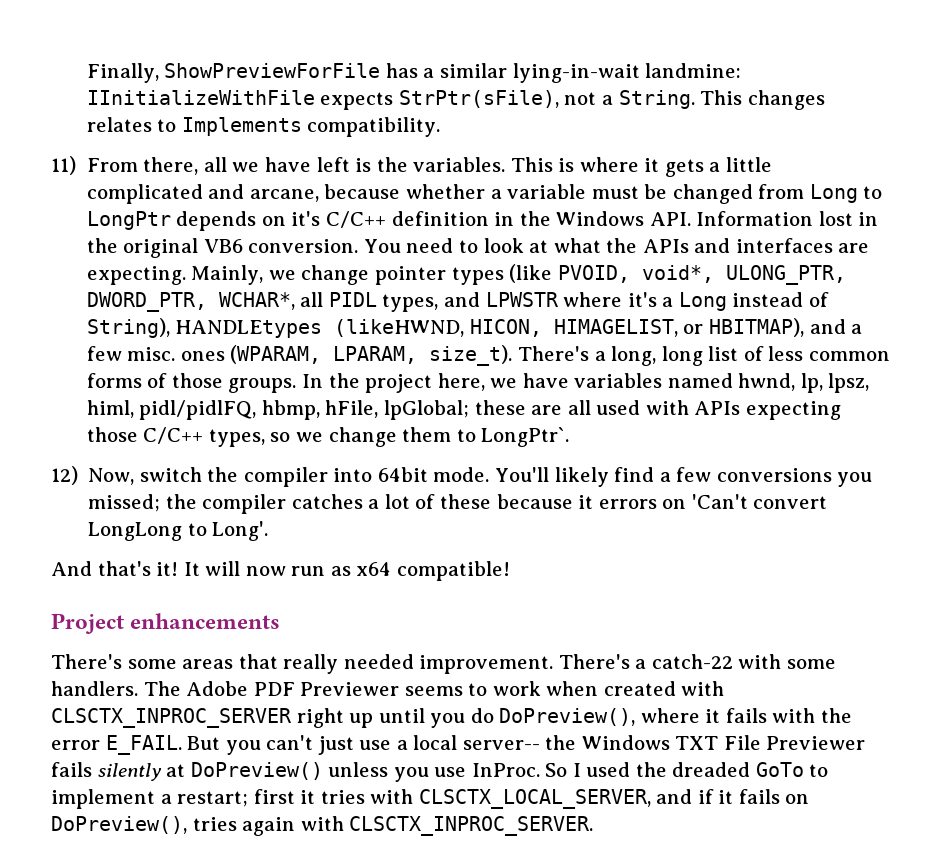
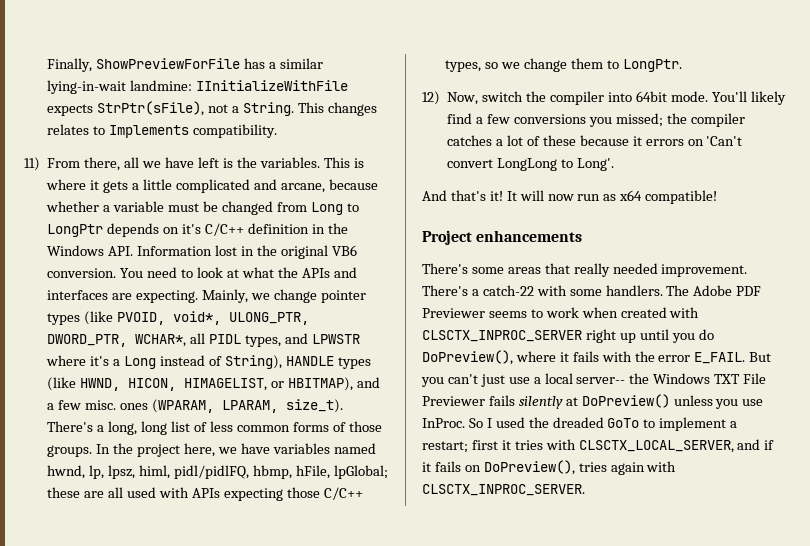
- Mainly, we change pointer types (like PVOID, void*, ULONG_PTR, DWORD_PTR, WCHAR*, all PIDL types, and LPWSTR where it's a Long instead of String), HANDLEtypes (likeHWND, HICON, HIMAGELIST, or HBITMAP), and a few misc. ones (WPARAM, LPARAM, size_t).
+ Mainly, we change pointer types (like PVOID, void*, ULONG_PTR, DWORD_PTR, WCHAR*, all PIDL types, and LPWSTR where it's a Long instead of String), HANDLE types (like HWND, HICON, HIMAGELIST, or HBITMAP), and a few misc. ones (WPARAM, LPARAM, size_t).
- In the project here, we have variables named hwnd, lp, lpsz, himl, pidl/pidlFQ, hbmp, hFile, lpGlobal; these are all used with APIs expecting those C/C++ types, so we change them to LongPtr`.
+ In the project here, we have variables named hwnd, lp, lpsz, himl, pidl/pidlFQ, hbmp, hFile, lpGlobal; these are all used with APIs expecting those C/C++ types, so we change them to LongPtr.

